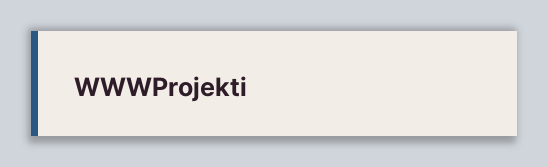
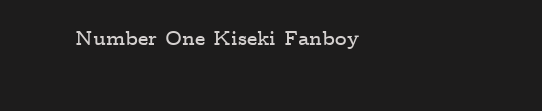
- WWWProjekti
+ Number One Kiseki Fanboy

